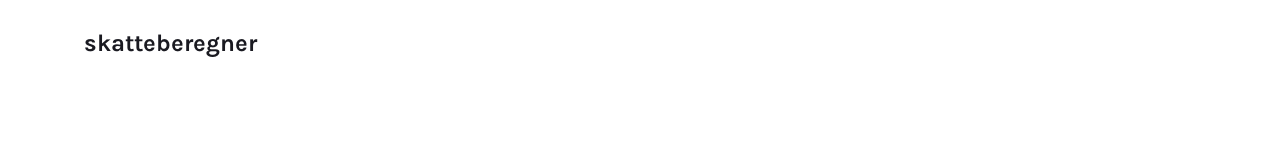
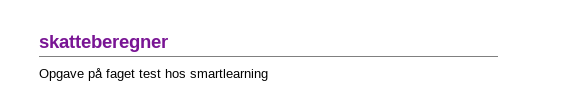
+ Opgave på faget test hos smartlearning

